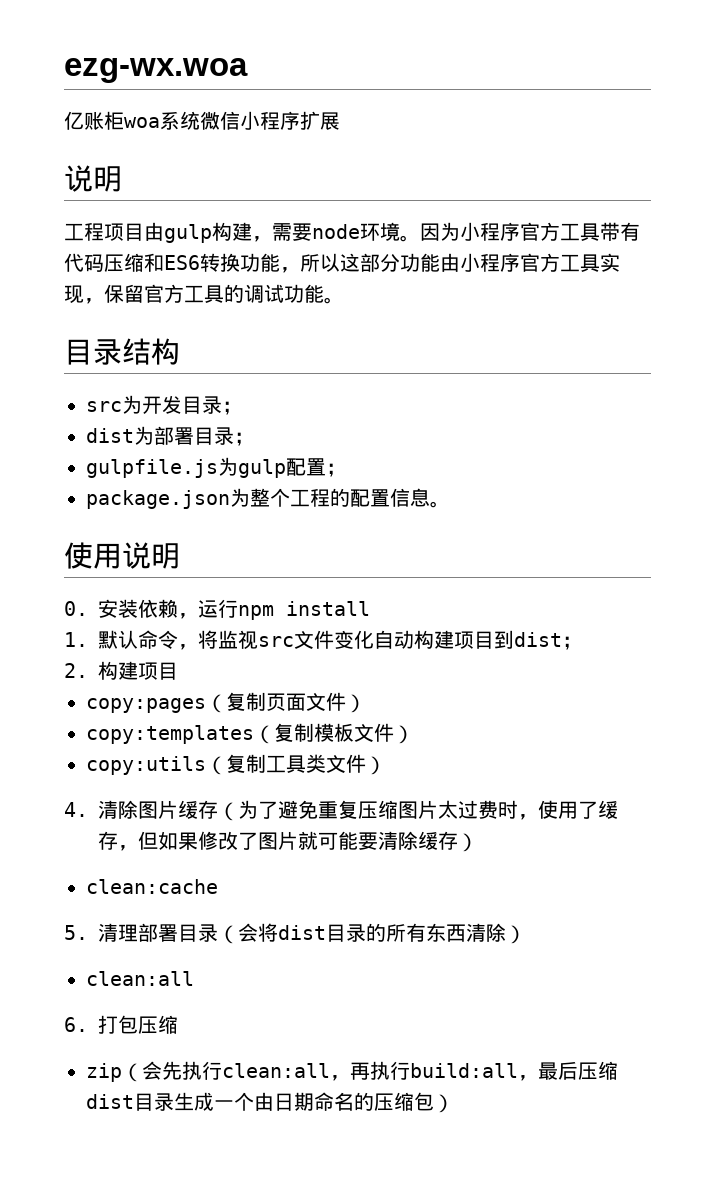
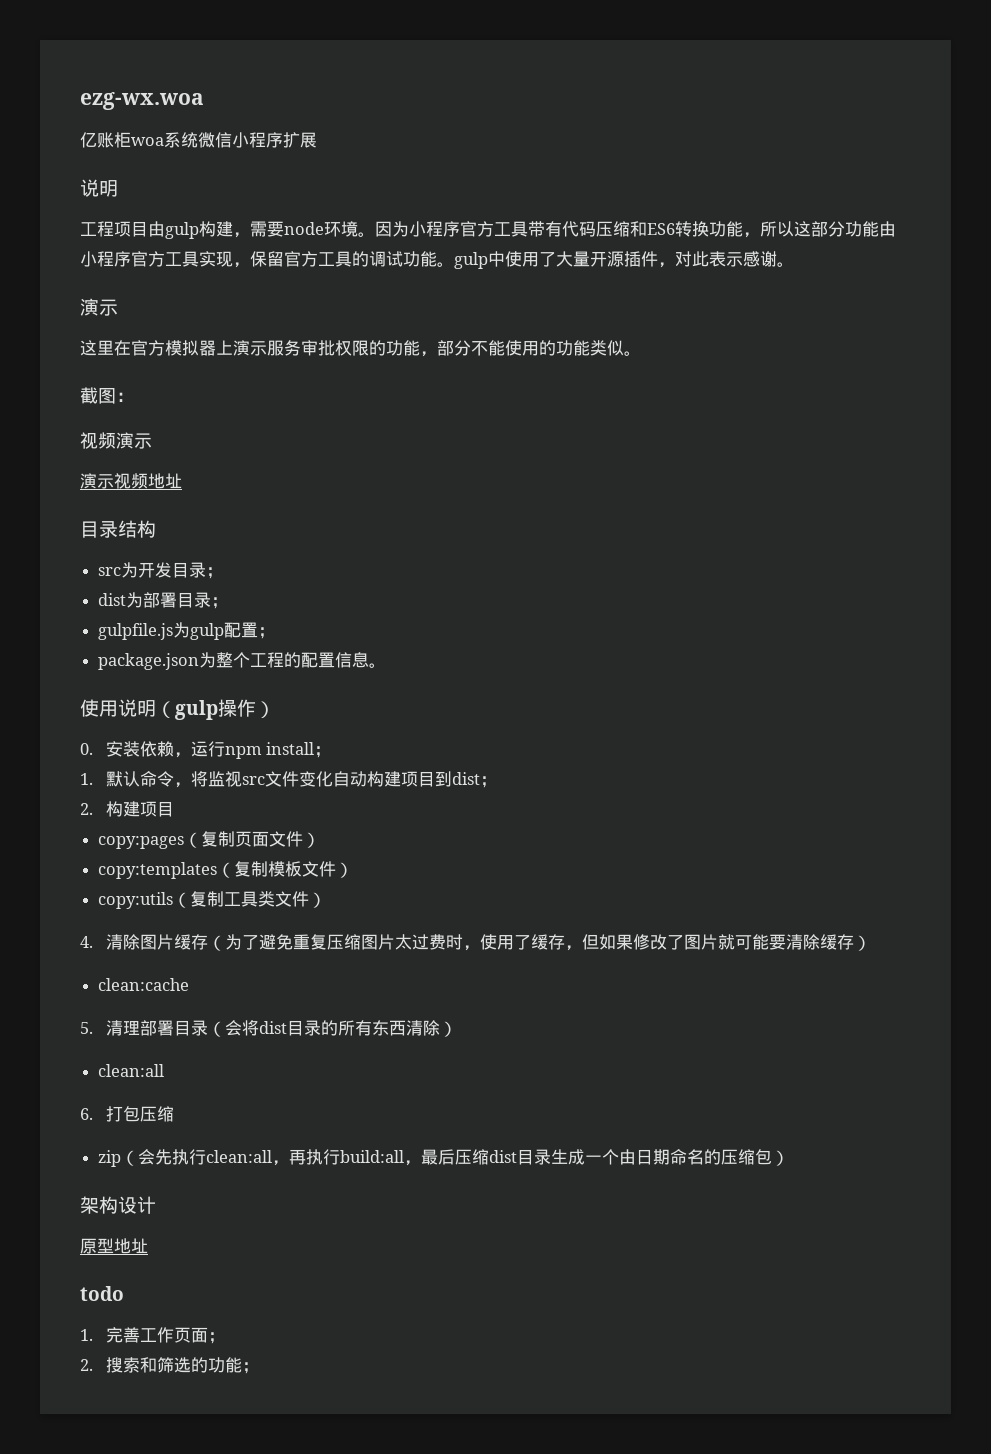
- 因为小程序官方工具带有代码压缩和ES6转换功能，所以这部分功能由小程序官方工具实现，保留官方工具的调试功能。
+ 因为小程序官方工具带有代码压缩和ES6转换功能，所以这部分功能由小程序官方工具实现，保留官方工具的调试功能。gulp中使用了大量开源插件，对此表示感谢。
+ 演示
+ 这里在官方模拟器上演示服务审批权限的功能，部分不能使用的功能类似。
+ 截图：
+ 视频演示
+ 演示视频地址
- 使用说明
+ 使用说明（gulp操作）
- 0.安装依赖，运行npm install
+ 0.安装依赖，运行npm install；
+ 架构设计
+ 原型地址
+ todo
+ 1.完善工作页面；
+ 2.搜索和筛选的功能；

